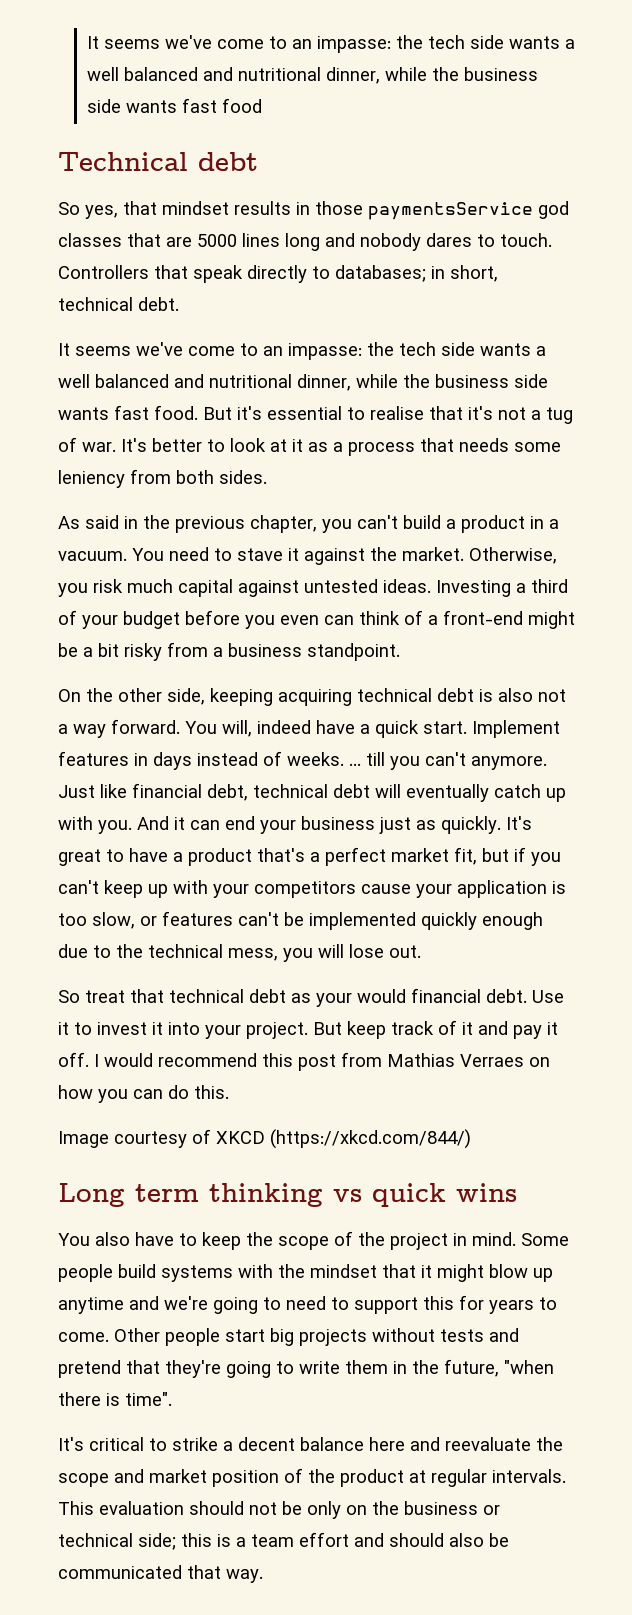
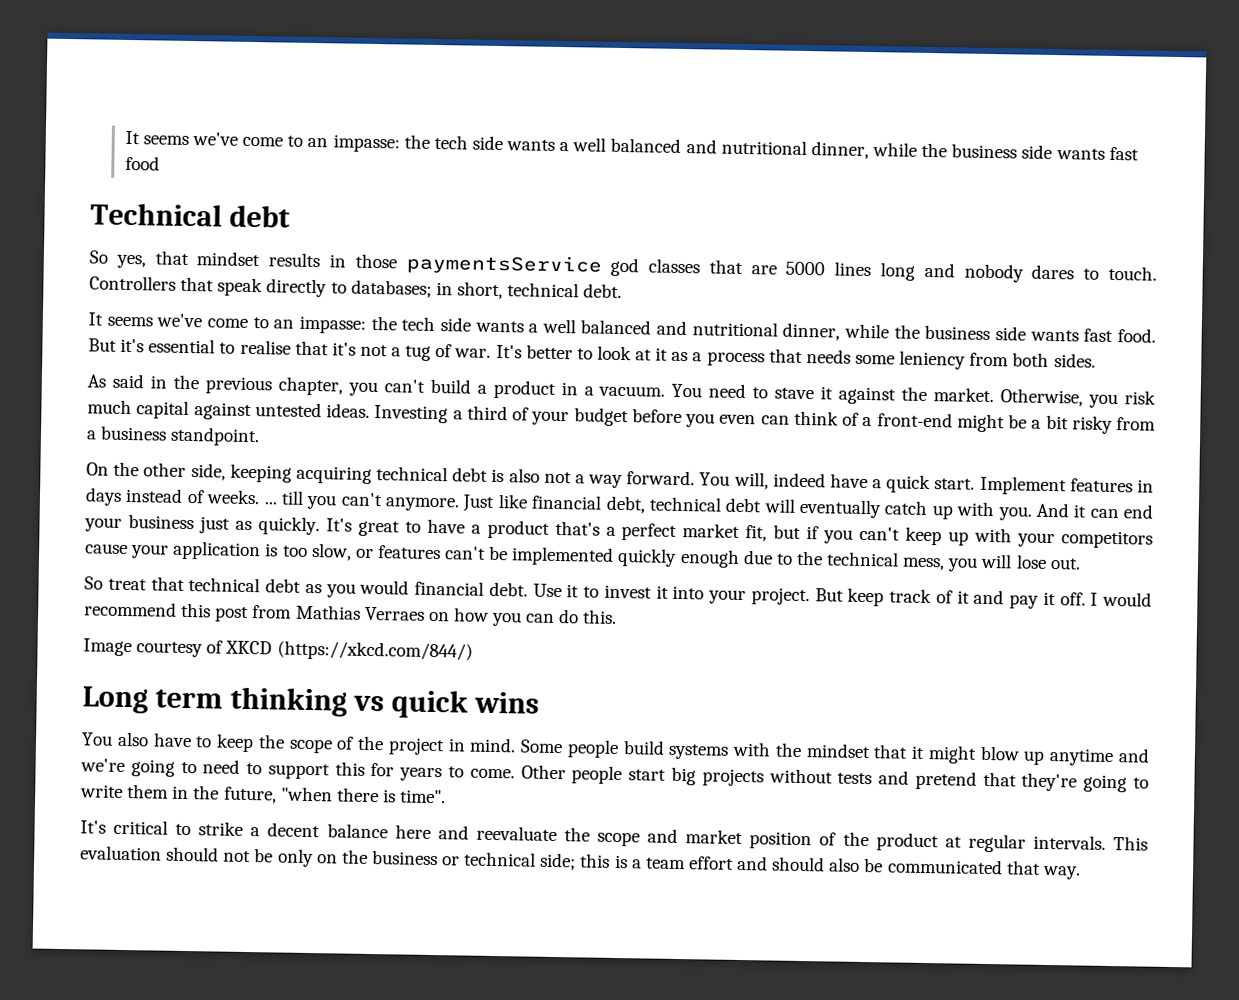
- So treat that technical debt as your would financial debt.
+ So treat that technical debt as you would financial debt.

